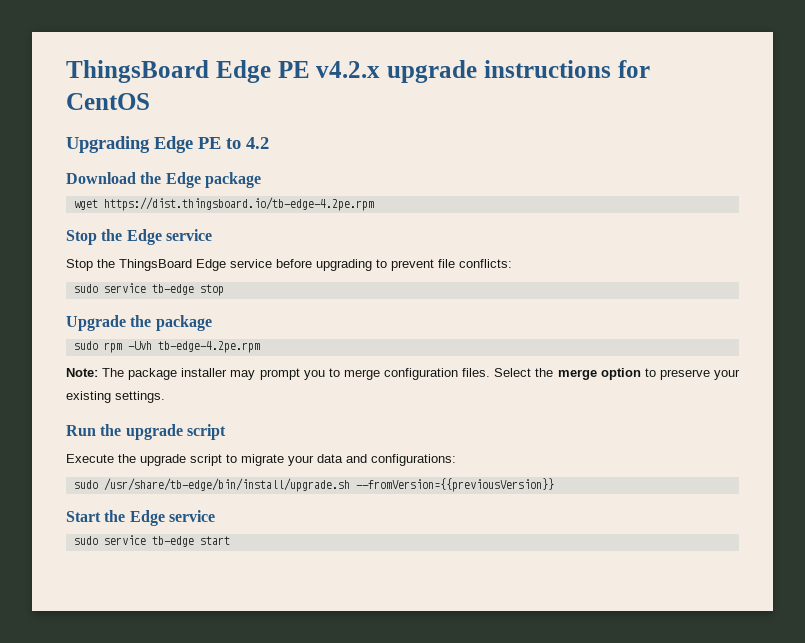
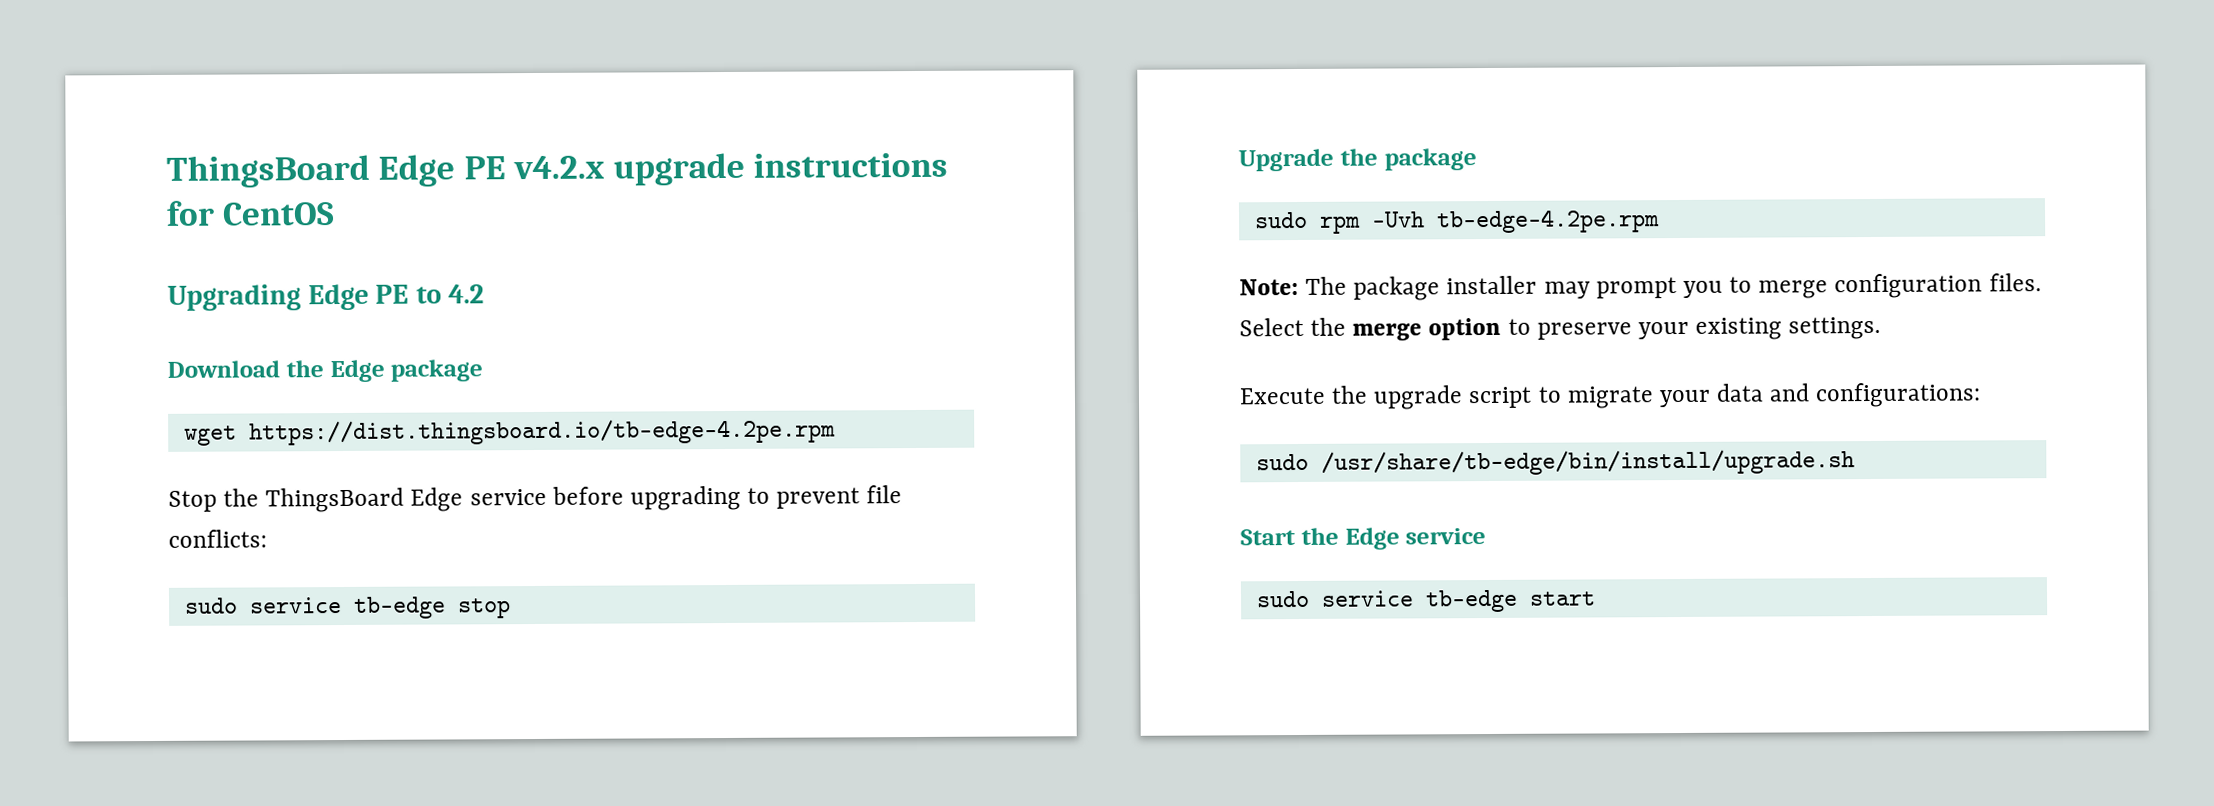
- Stop the Edge service
- Run the upgrade script
- sudo /usr/share/tb-edge/bin/install/upgrade.sh --fromVersion={{previousVersion}}
+ sudo /usr/share/tb-edge/bin/install/upgrade.sh

